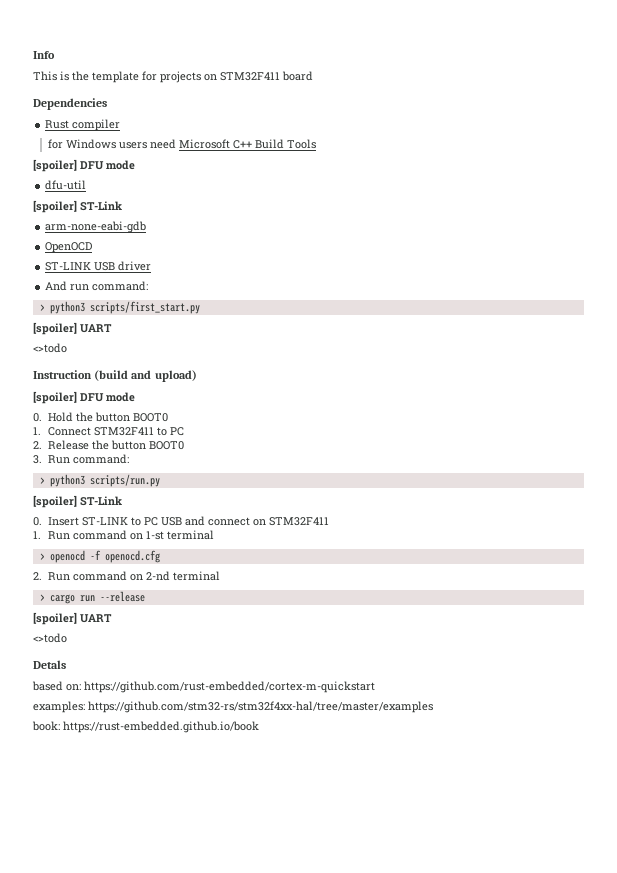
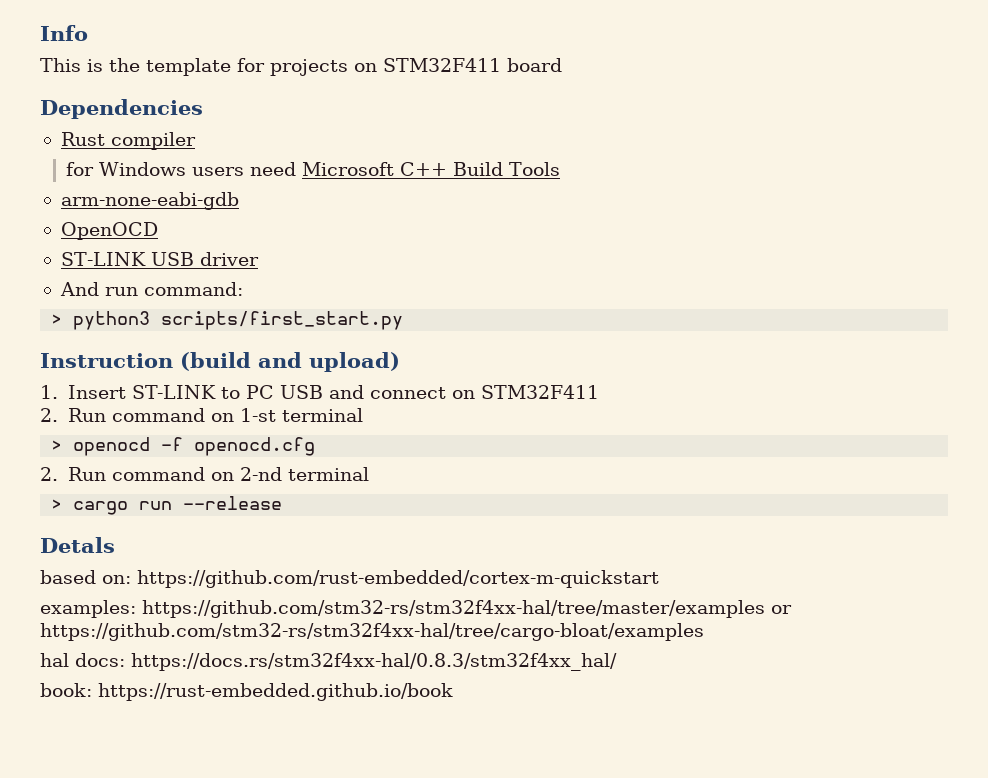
  for Windows users need Microsoft C++ Build Tools
- [spoiler] DFU mode
- dfu-util
- [spoiler] ST-Link
  > python3 scripts/first_start.py
- [spoiler] UART
- <>todo
  Instruction (build and upload)
- [spoiler] DFU mode
- 0. Hold the button BOOT0
- 1. Connect STM32F411 to PC
- 2. Release the button BOOT0
- 3. Run command:
- > python3 scripts/run.py
- [spoiler] ST-Link
- 0. Insert ST-LINK to PC USB and connect on STM32F411
+ 1. Insert ST-LINK to PC USB and connect on STM32F411
- 1. Run command on 1-st terminal
+ 2. Run command on 1-st terminal
  > cargo run --release
- [spoiler] UART
- <>todo
- examples: https://github.com/stm32-rs/stm32f4xx-hal/tree/master/examples
+ examples: https://github.com/stm32-rs/stm32f4xx-hal/tree/master/examples or https://github.com/stm32-rs/stm32f4xx-hal/tree/cargo-bloat/examples
+ hal docs: https://docs.rs/stm32f4xx-hal/0.8.3/stm32f4xx_hal/

